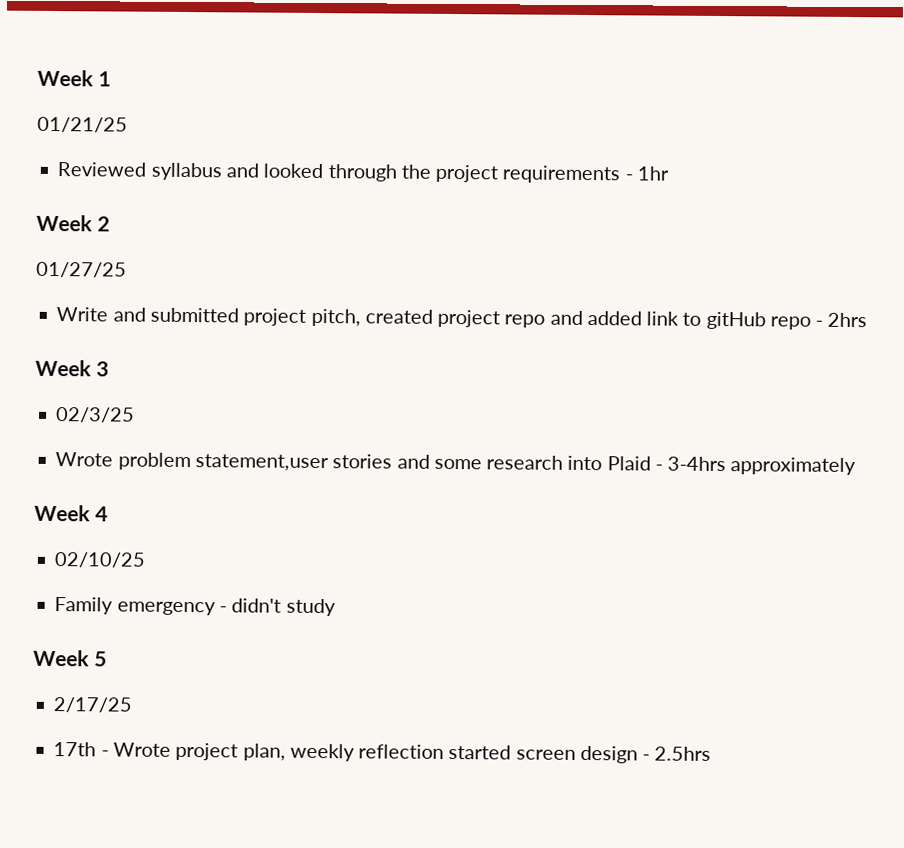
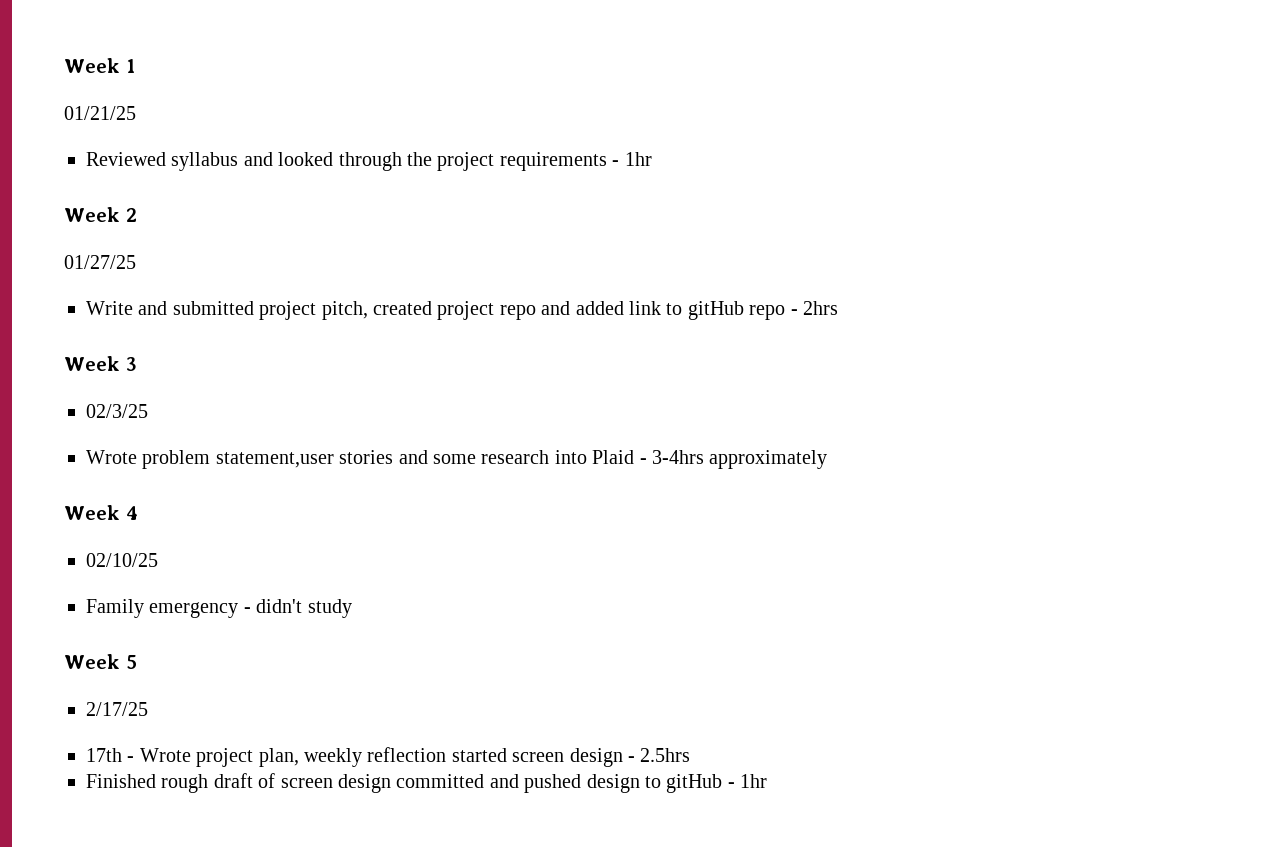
+ Finished rough draft of screen design committed and pushed design to gitHub - 1hr

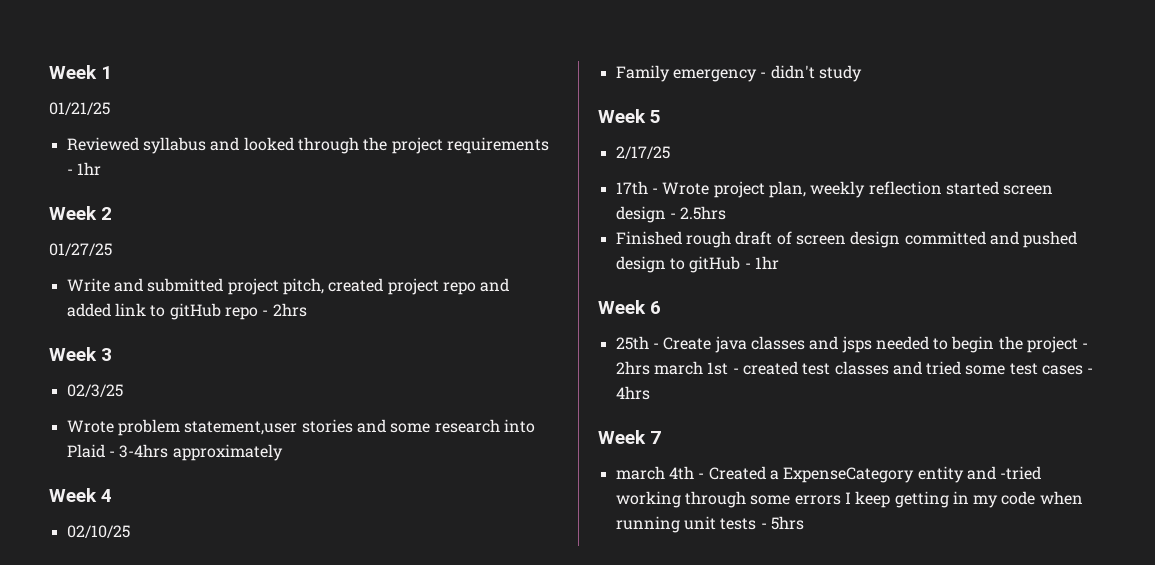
+ Week 6
+ 25th - Create java classes and jsps needed to begin the project - 2hrs march 1st - created test classes and tried some test cases - 4hrs
+ Week 7
+ march 4th - Created a ExpenseCategory entity and -tried working through some errors I keep getting in my code when running unit tests - 5hrs

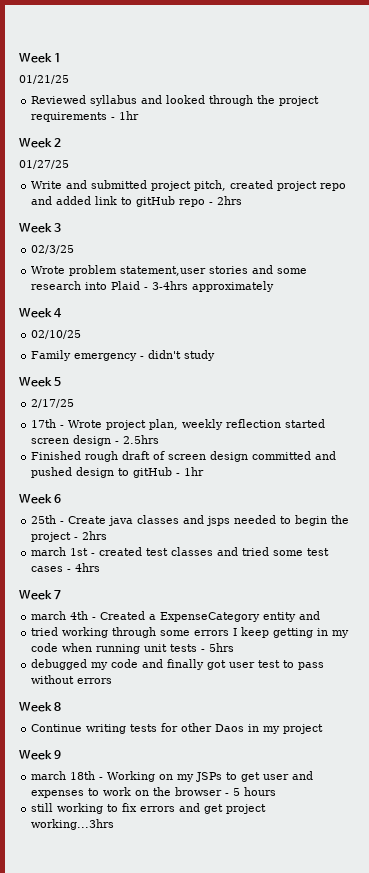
- 25th - Create java classes and jsps needed to begin the project - 2hrs march 1st - created test classes and tried some test cases - 4hrs
+ 25th - Create java classes and jsps needed to begin the project - 2hrs
+ march 1st - created test classes and tried some test cases - 4hrs
- march 4th - Created a ExpenseCategory entity and -tried working through some errors I keep getting in my code when running unit tests - 5hrs
+ march 4th - Created a ExpenseCategory entity and
+ tried working through some errors I keep getting in my code when running unit tests - 5hrs
+ debugged my code and finally got user test to pass without errors
+ Week 8
+ Continue writing tests for other Daos in my project
+ Week 9
+ march 18th - Working on my JSPs to get user and expenses to work on the browser - 5 hours
+ still working to fix errors and get project working...3hrs

